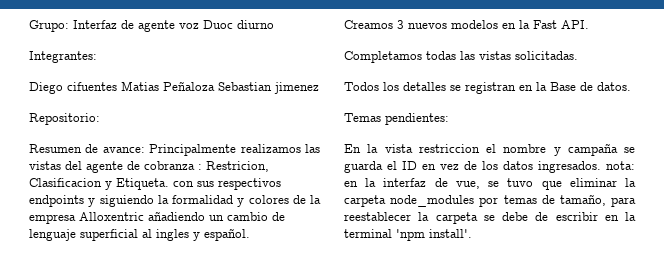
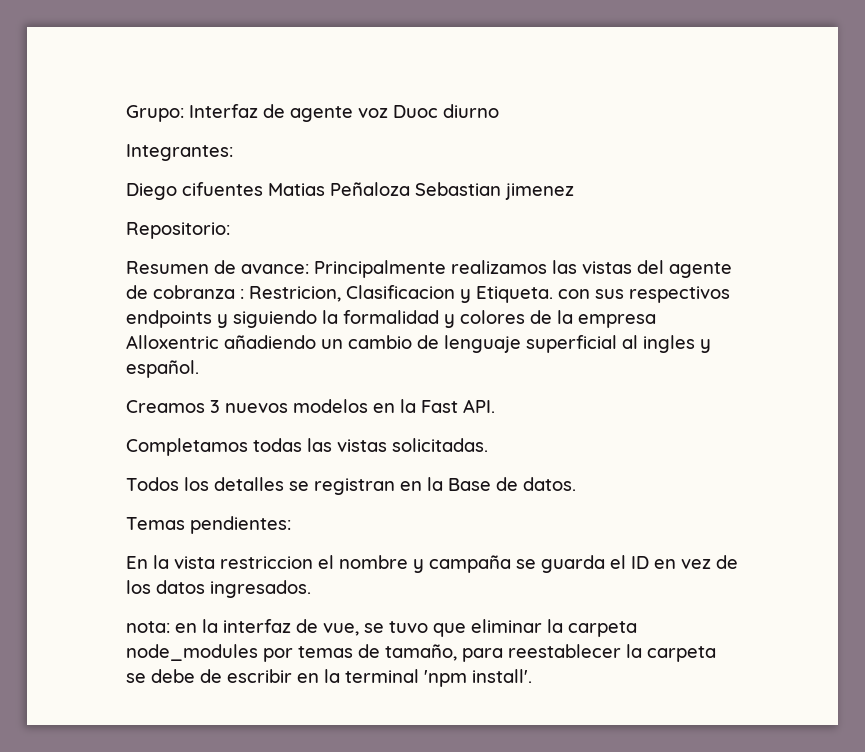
- En la vista restriccion el nombre y campaña se guarda el ID en vez de los datos ingresados. nota: en la interfaz de vue, se tuvo que eliminar la carpeta node_modules por temas de tamaño, para reestablecer la carpeta se debe de escribir en la terminal 'npm install'.
+ En la vista restriccion el nombre y campaña se guarda el ID en vez de los datos ingresados.
+ nota: en la interfaz de vue, se tuvo que eliminar la carpeta node_modules por temas de tamaño, para reestablecer la carpeta se debe de escribir en la terminal 'npm install'.

